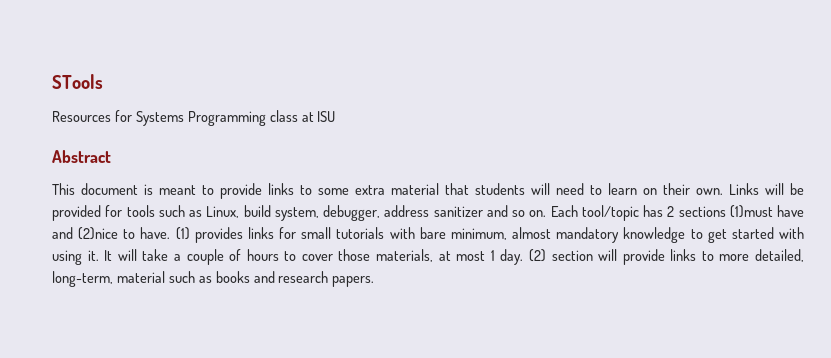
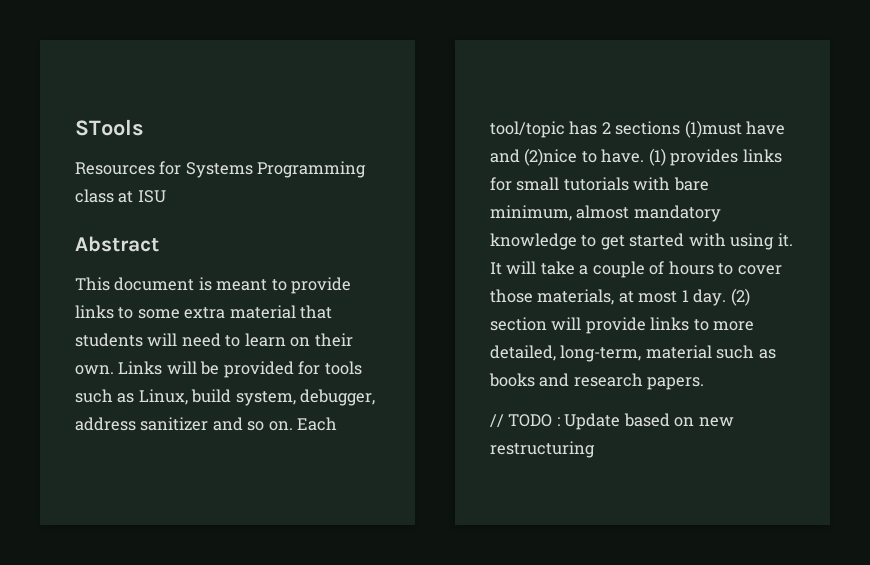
+ // TODO : Update based on new restructuring

